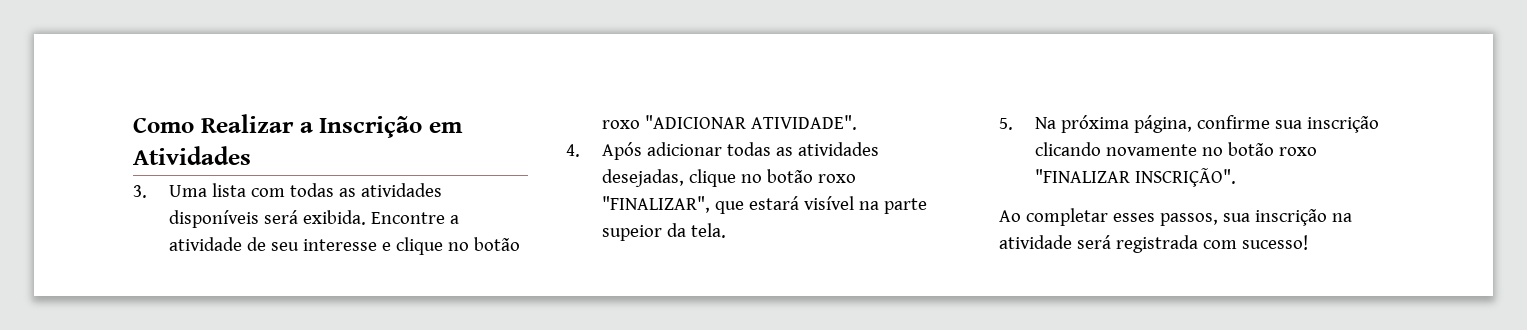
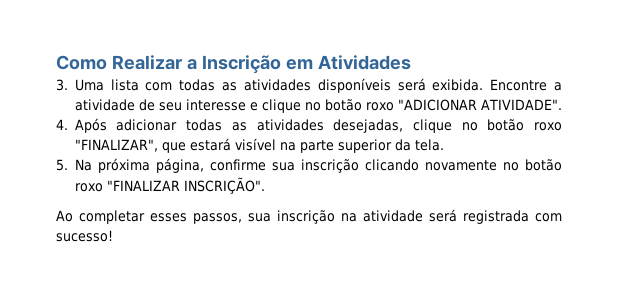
- 4. Após adicionar todas as atividades desejadas, clique no botão roxo "FINALIZAR", que estará visível na parte supeior da tela.
+ 4. Após adicionar todas as atividades desejadas, clique no botão roxo "FINALIZAR", que estará visível na parte superior da tela.

